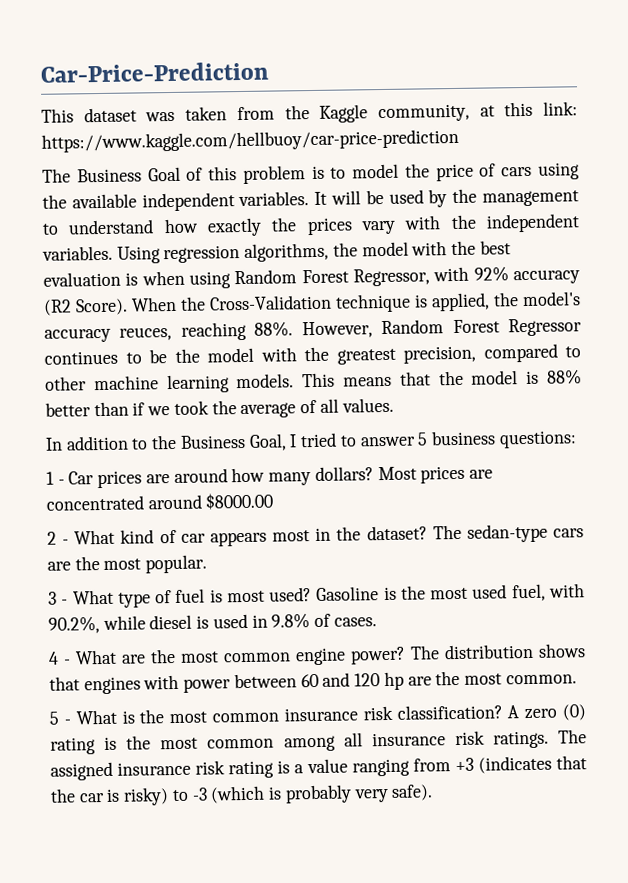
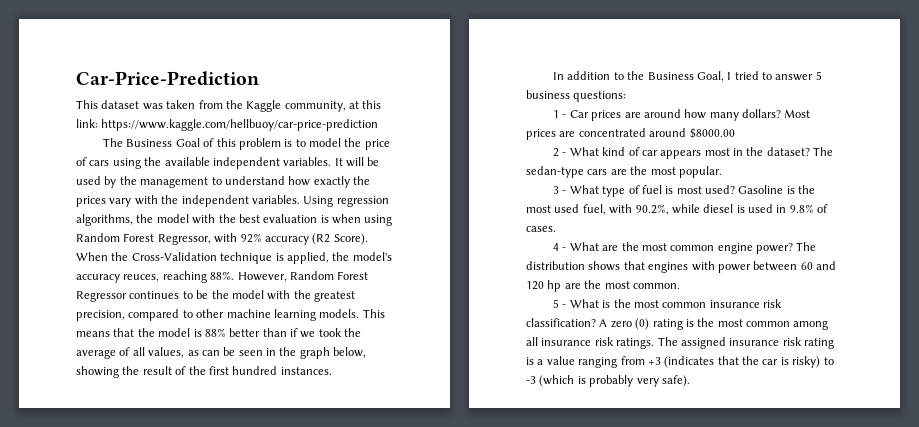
- This means that the model is 88% better than if we took the average of all values.
+ This means that the model is 88% better than if we took the average of all values, as can be seen in the graph below, showing the result of the first hundred instances.

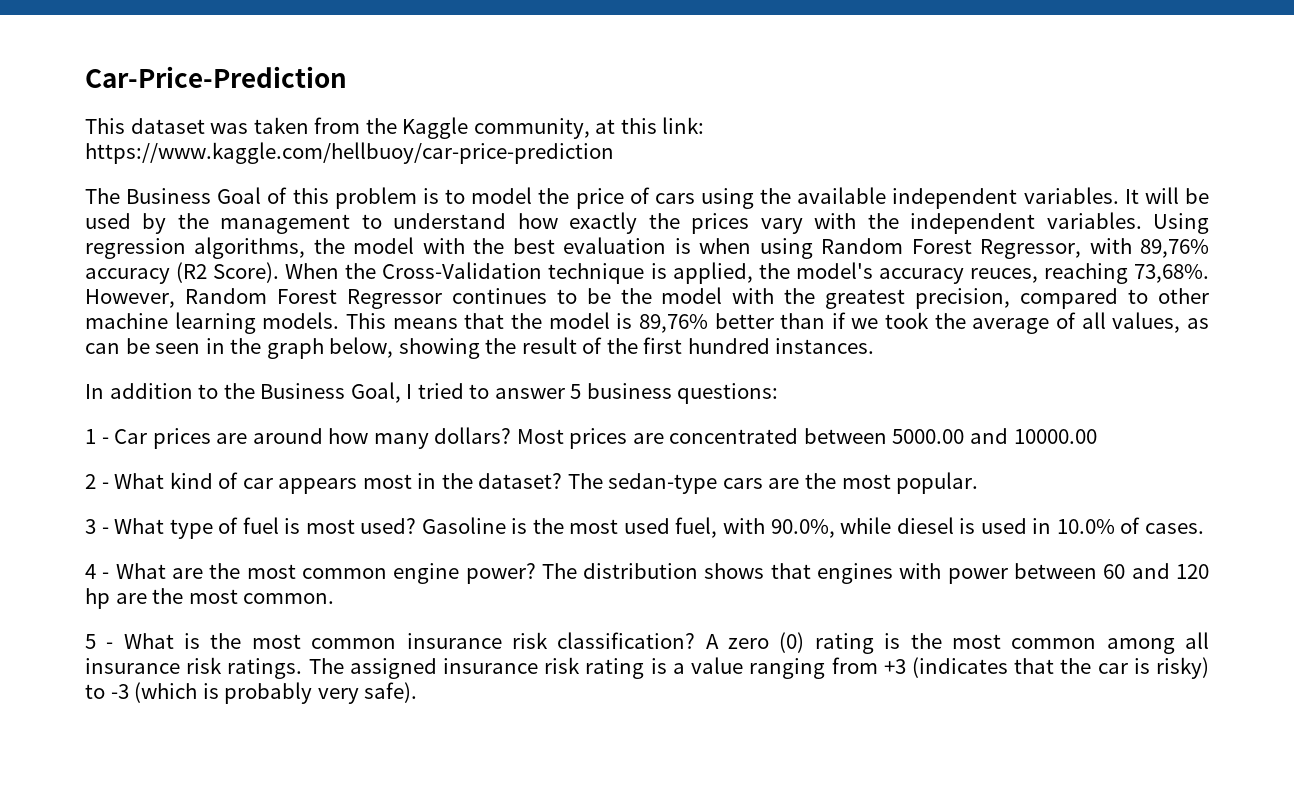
- Using regression algorithms, the model with the best evaluation is when using Random Forest Regressor, with 92% accuracy (R2 Score).
+ Using regression algorithms, the model with the best evaluation is when using Random Forest Regressor, with 89,76% accuracy (R2 Score).
- When the Cross-Validation technique is applied, the model's accuracy reuces, reaching 88%.
+ When the Cross-Validation technique is applied, the model's accuracy reuces, reaching 73,68%.
- This means that the model is 88% better than if we took the average of all values, as can be seen in the graph below, showing the result of the first hundred instances.
+ This means that the model is 89,76% better than if we took the average of all values, as can be seen in the graph below, showing the result of the first hundred instances.
- Most prices are concentrated around $8000.00
+ Most prices are concentrated between 5000.00 and 10000.00
- Gasoline is the most used fuel, with 90.2%, while diesel is used in 9.8% of cases.
+ Gasoline is the most used fuel, with 90.0%, while diesel is used in 10.0% of cases.

